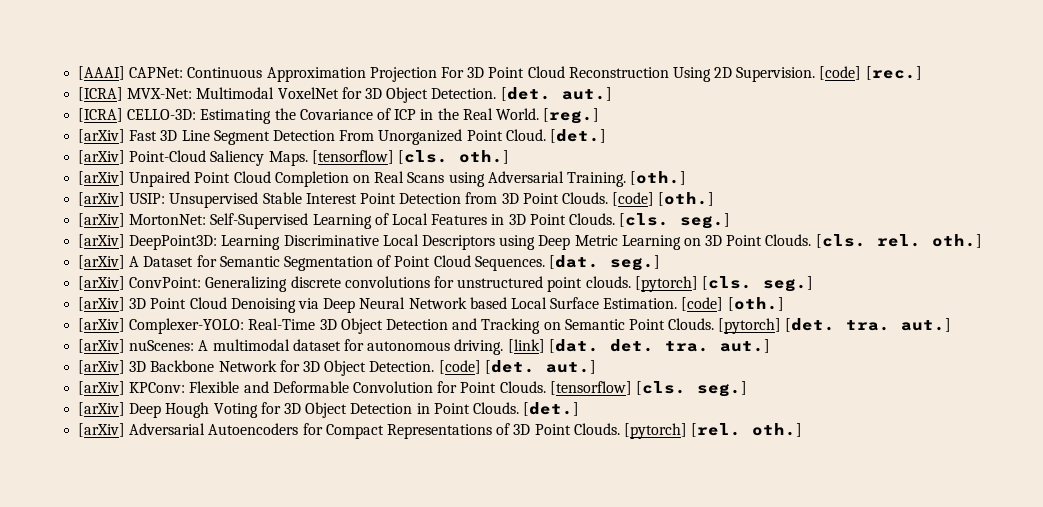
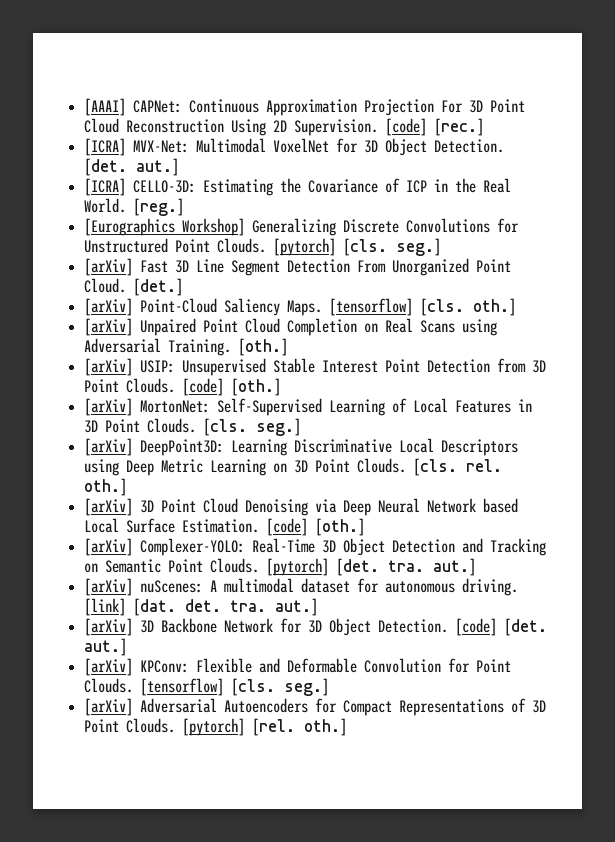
+ [Eurographics Workshop] Generalizing Discrete Convolutions for Unstructured Point Clouds. [pytorch] [cls. seg.]
- [arXiv] A Dataset for Semantic Segmentation of Point Cloud Sequences. [dat. seg.]
- [arXiv] ConvPoint: Generalizing discrete convolutions for unstructured point clouds. [pytorch] [cls. seg.]
- [arXiv] Deep Hough Voting for 3D Object Detection in Point Clouds. [det.]

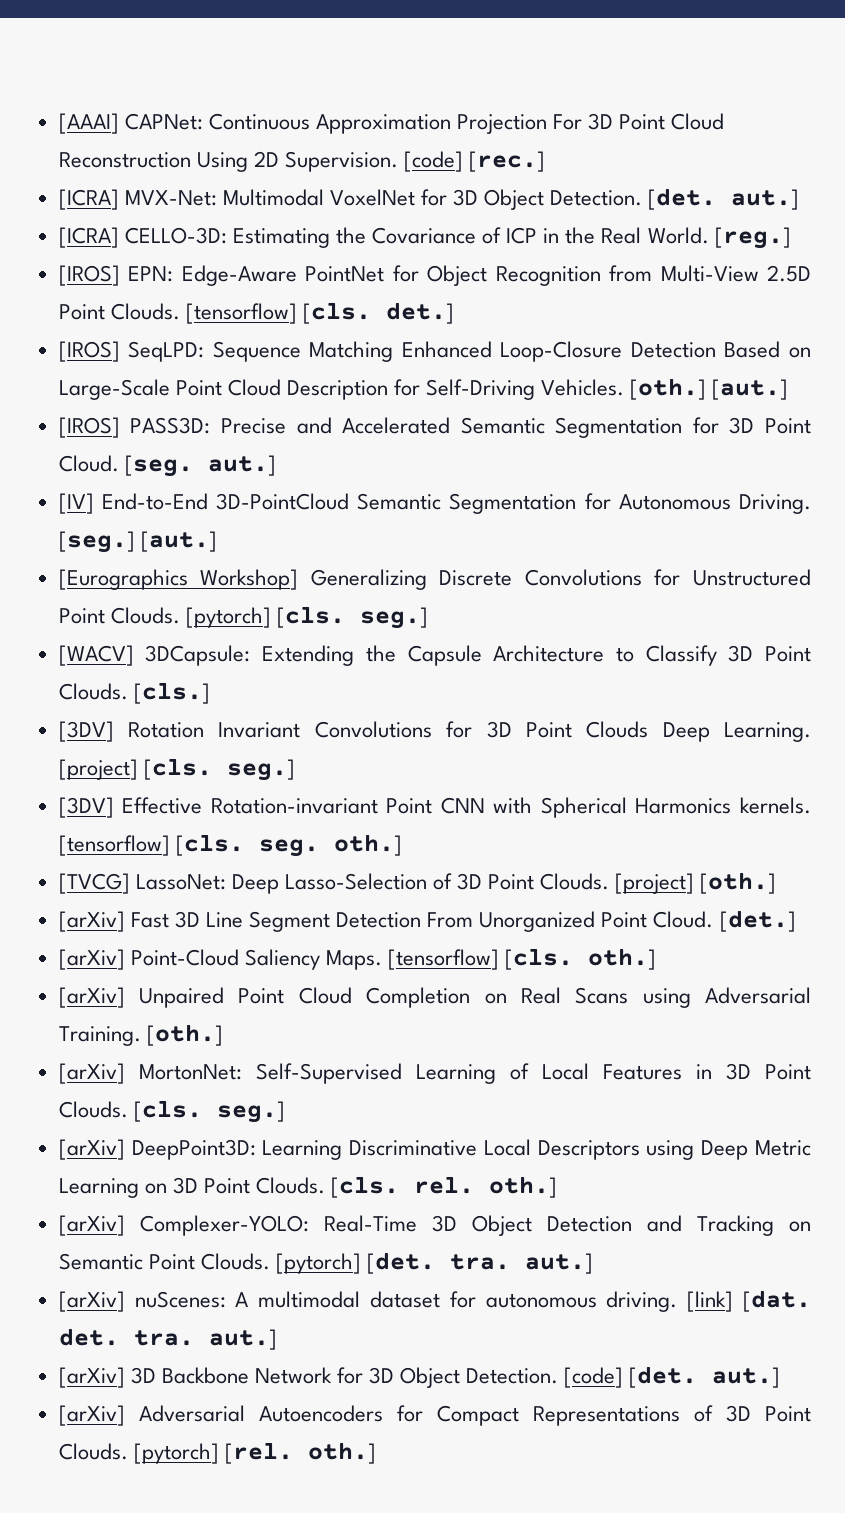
+ [IROS] EPN: Edge-Aware PointNet for Object Recognition from Multi-View 2.5D Point Clouds. [tensorflow] [cls. det.]
+ [IROS] SeqLPD: Sequence Matching Enhanced Loop-Closure Detection Based on Large-Scale Point Cloud Description for Self-Driving Vehicles. [oth.] [aut.]
+ [IROS] PASS3D: Precise and Accelerated Semantic Segmentation for 3D Point Cloud. [seg. aut.]
+ [IV] End-to-End 3D-PointCloud Semantic Segmentation for Autonomous Driving. [seg.] [aut.]
+ [WACV] 3DCapsule: Extending the Capsule Architecture to Classify 3D Point Clouds. [cls.]
+ [3DV] Rotation Invariant Convolutions for 3D Point Clouds Deep Learning. [project] [cls. seg.]
+ [3DV] Effective Rotation-invariant Point CNN with Spherical Harmonics kernels. [tensorflow] [cls. seg. oth.]
+ [TVCG] LassoNet: Deep Lasso-Selection of 3D Point Clouds. [project] [oth.]
- [arXiv] USIP: Unsupervised Stable Interest Point Detection from 3D Point Clouds. [code] [oth.]
- [arXiv] 3D Point Cloud Denoising via Deep Neural Network based Local Surface Estimation. [code] [oth.]
- [arXiv] KPConv: Flexible and Deformable Convolution for Point Clouds. [tensorflow] [cls. seg.]

